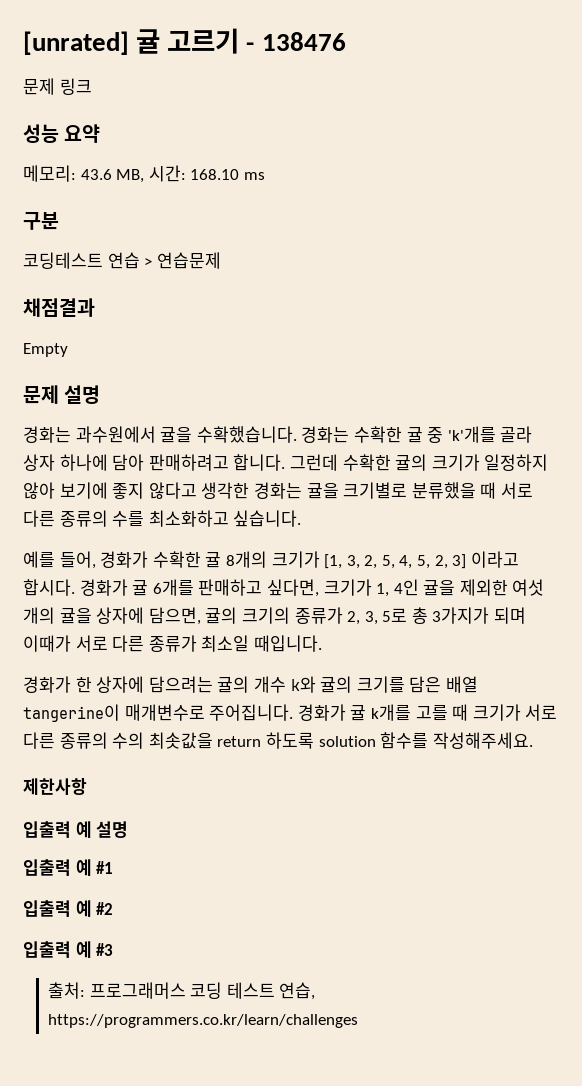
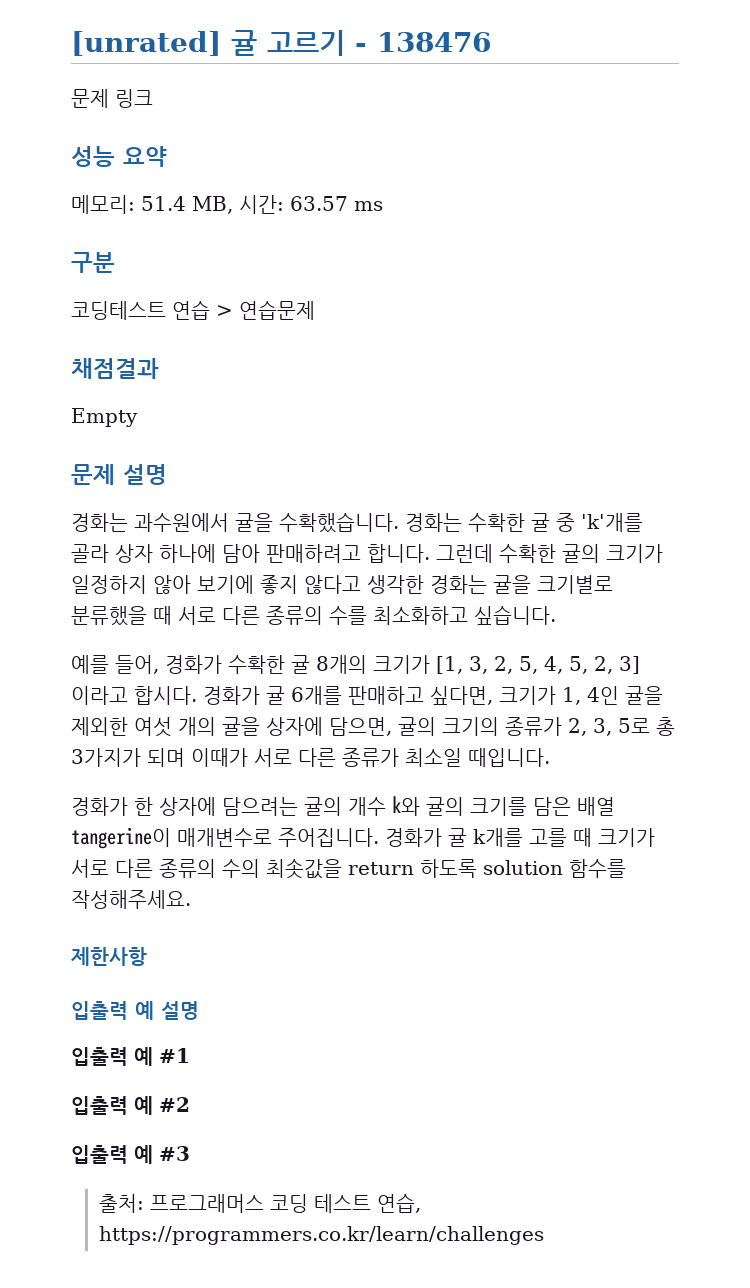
- 메모리: 43.6 MB, 시간: 168.10 ms
+ 메모리: 51.4 MB, 시간: 63.57 ms

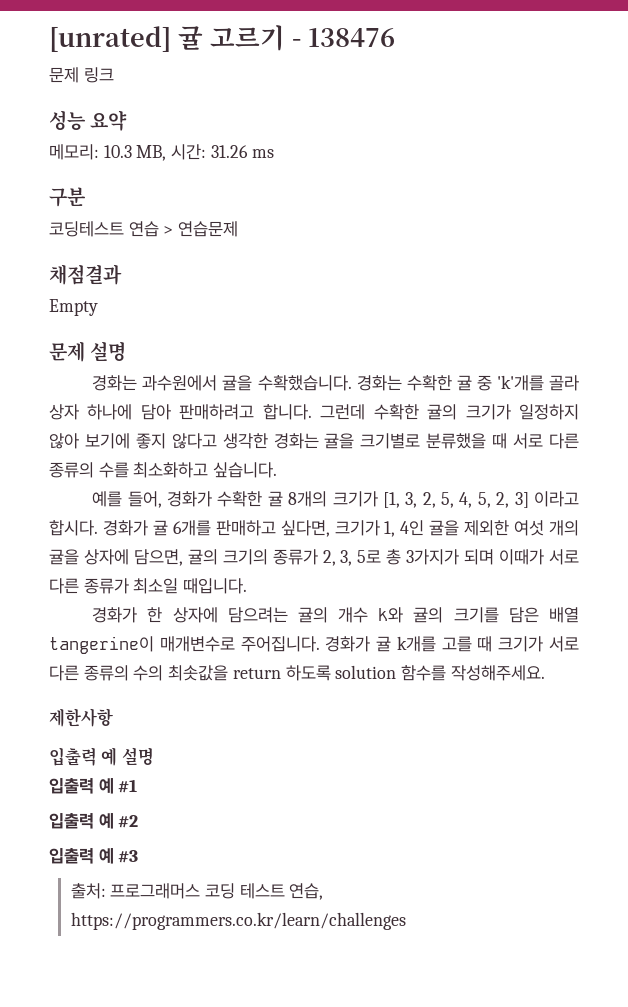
- 메모리: 51.4 MB, 시간: 63.57 ms
+ 메모리: 10.3 MB, 시간: 31.26 ms

